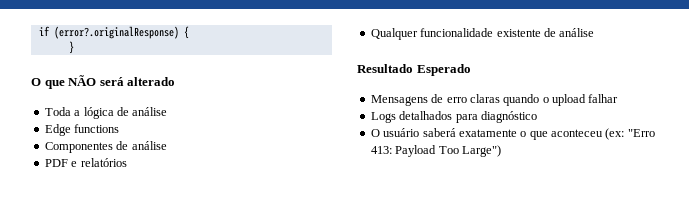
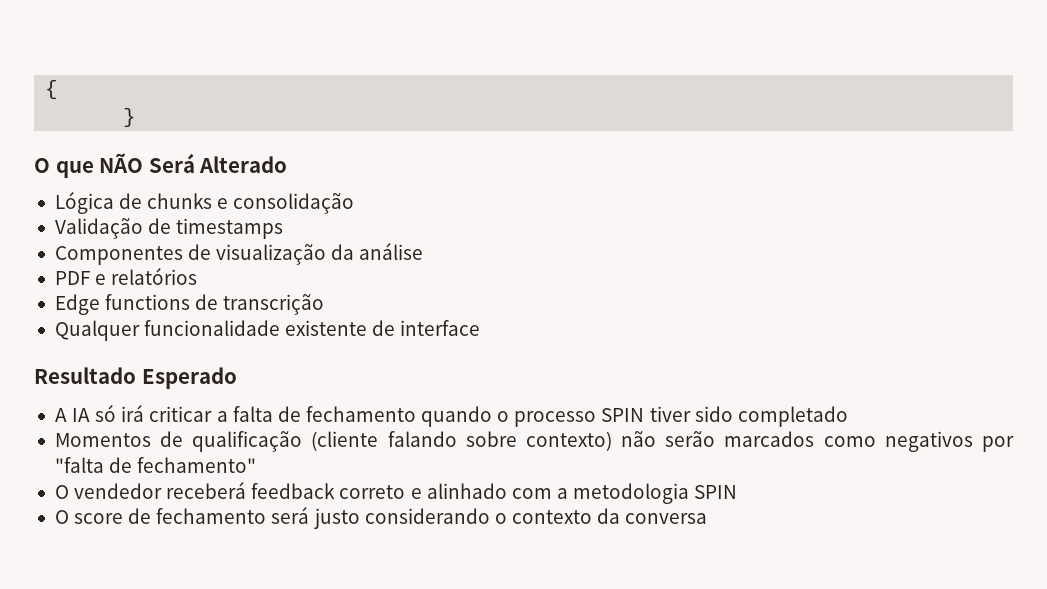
- if (error?.originalResponse) {
+ {
- O que NÃO será alterado
- Toda a lógica de análise
- Edge functions
+ O que NÃO Será Alterado
+ Lógica de chunks e consolidação
+ Validação de timestamps
- Componentes de análise
+ Componentes de visualização da análise
+ Edge functions de transcrição
- Qualquer funcionalidade existente de análise
+ Qualquer funcionalidade existente de interface
- Mensagens de erro claras quando o upload falhar
- Logs detalhados para diagnóstico
- O usuário saberá exatamente o que aconteceu (ex: "Erro 413: Payload Too Large")
+ A IA só irá criticar a falta de fechamento quando o processo SPIN tiver sido completado
+ Momentos de qualificação (cliente falando sobre contexto) não serão marcados como negativos por "falta de fechamento"
+ O vendedor receberá feedback correto e alinhado com a metodologia SPIN
+ O score de fechamento será justo considerando o contexto da conversa

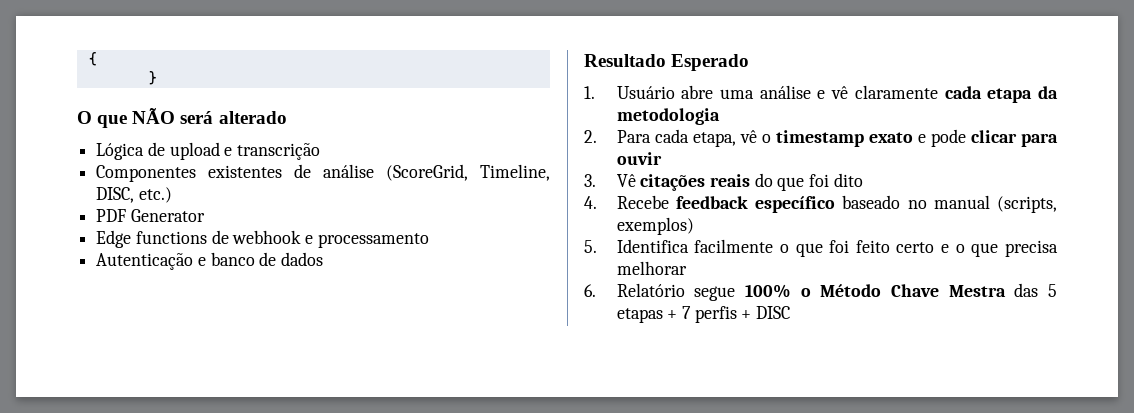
- O que NÃO Será Alterado
+ O que NÃO será alterado
- Lógica de chunks e consolidação
- Validação de timestamps
- Componentes de visualização da análise
+ Lógica de upload e transcrição
+ Componentes existentes de análise (ScoreGrid, Timeline, DISC, etc.)
- PDF e relatórios
+ PDF Generator
- Edge functions de transcrição
- Qualquer funcionalidade existente de interface
+ Edge functions de webhook e processamento
+ Autenticação e banco de dados
  Resultado Esperado
- A IA só irá criticar a falta de fechamento quando o processo SPIN tiver sido completado
- Momentos de qualificação (cliente falando sobre contexto) não serão marcados como negativos por "falta de fechamento"
- O vendedor receberá feedback correto e alinhado com a metodologia SPIN
- O score de fechamento será justo considerando o contexto da conversa
+ 1. Usuário abre uma análise e vê claramente cada etapa da metodologia
+ 2. Para cada etapa, vê o timestamp exato e pode clicar para ouvir
+ 3. Vê citações reais do que foi dito
+ 4. Recebe feedback específico baseado no manual (scripts, exemplos)
+ 5. Identifica facilmente o que foi feito certo e o que precisa melhorar
+ 6. Relatório segue 100% o Método Chave Mestra das 5 etapas + 7 perfis + DISC

